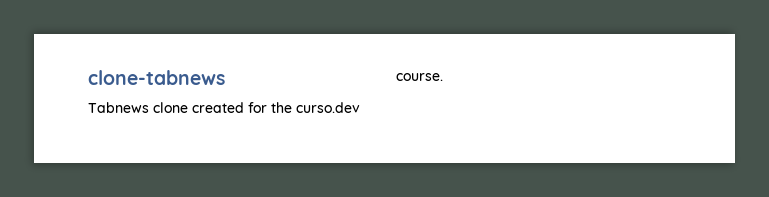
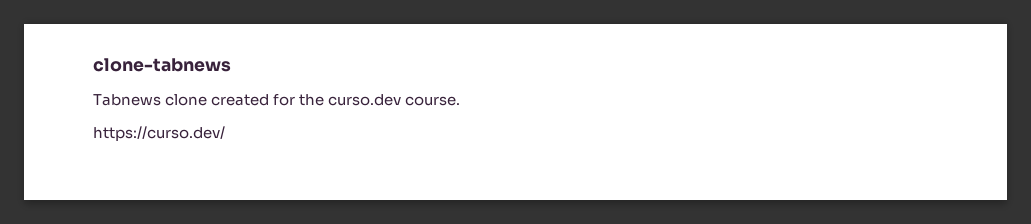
+ https://curso.dev/

